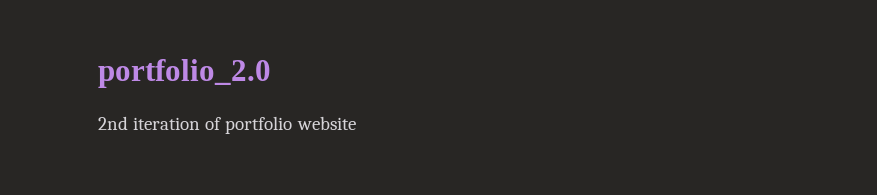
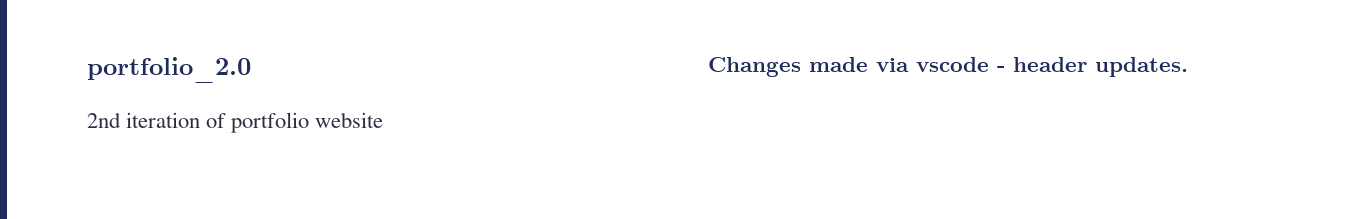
+ Changes made via vscode - header updates.

